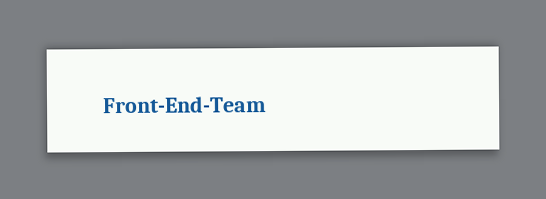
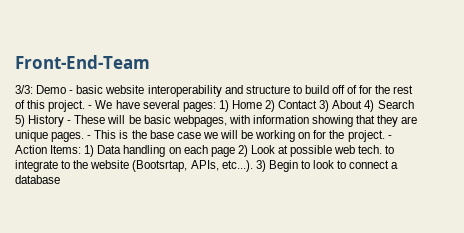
+ 3/3: Demo - basic website interoperability and structure to build off of for the rest of this project. - We have several pages: 1) Home 2) Contact 3) About 4) Search 5) History - These will be basic webpages, with information showing that they are unique pages. - This is the base case we will be working on for the project. - Action Items: 1) Data handling on each page 2) Look at possible web tech. to integrate to the website (Bootsrtap, APIs, etc...). 3) Begin to look to connect a database

